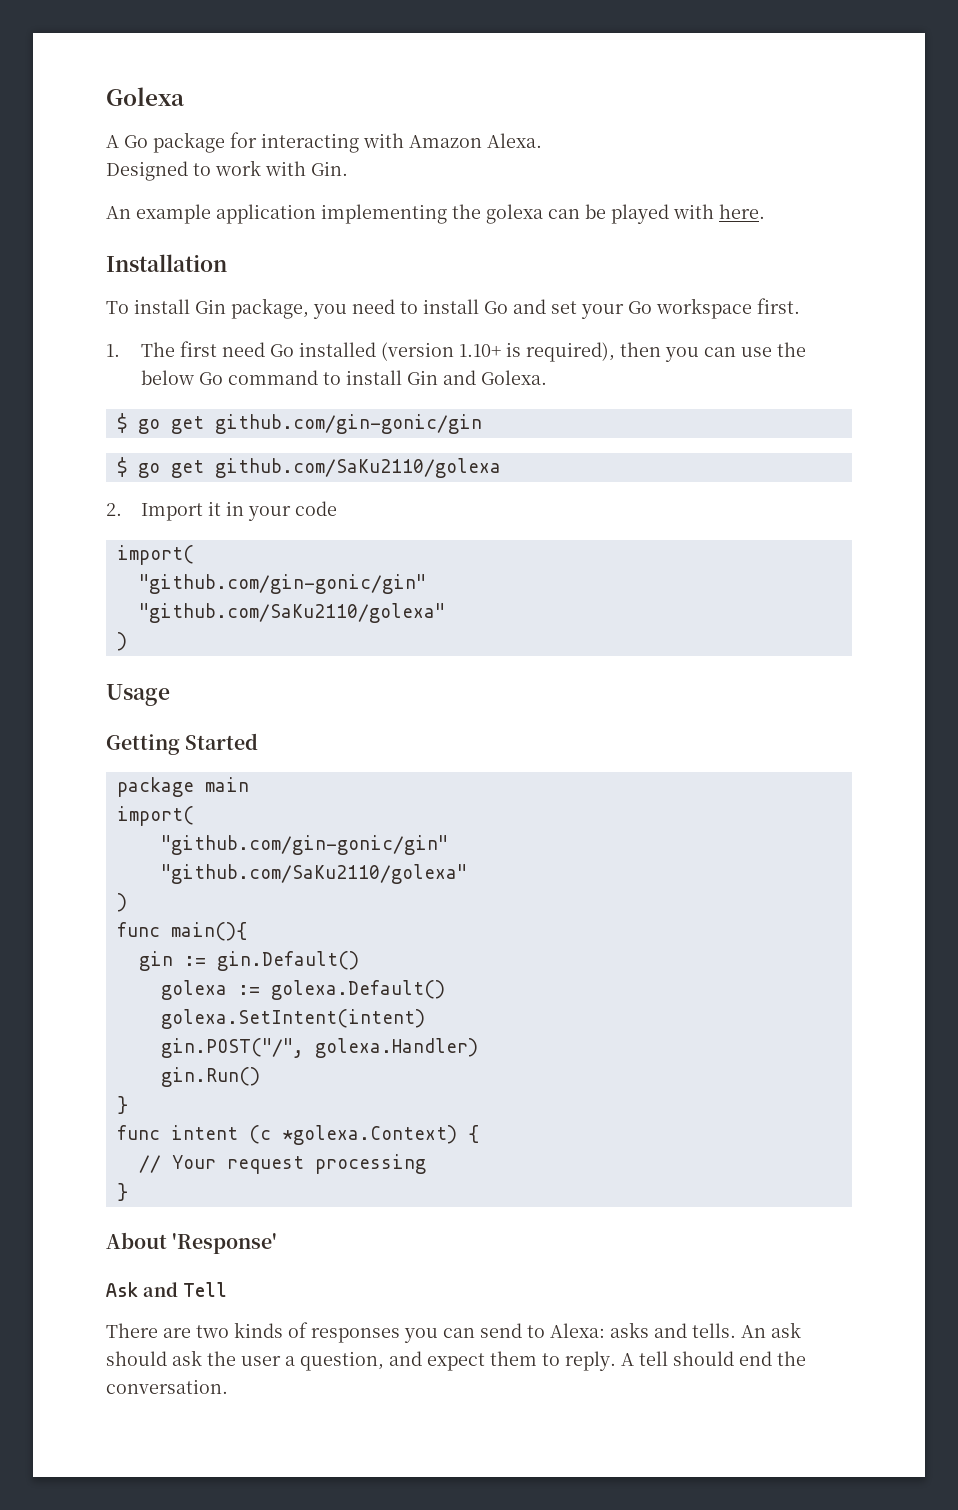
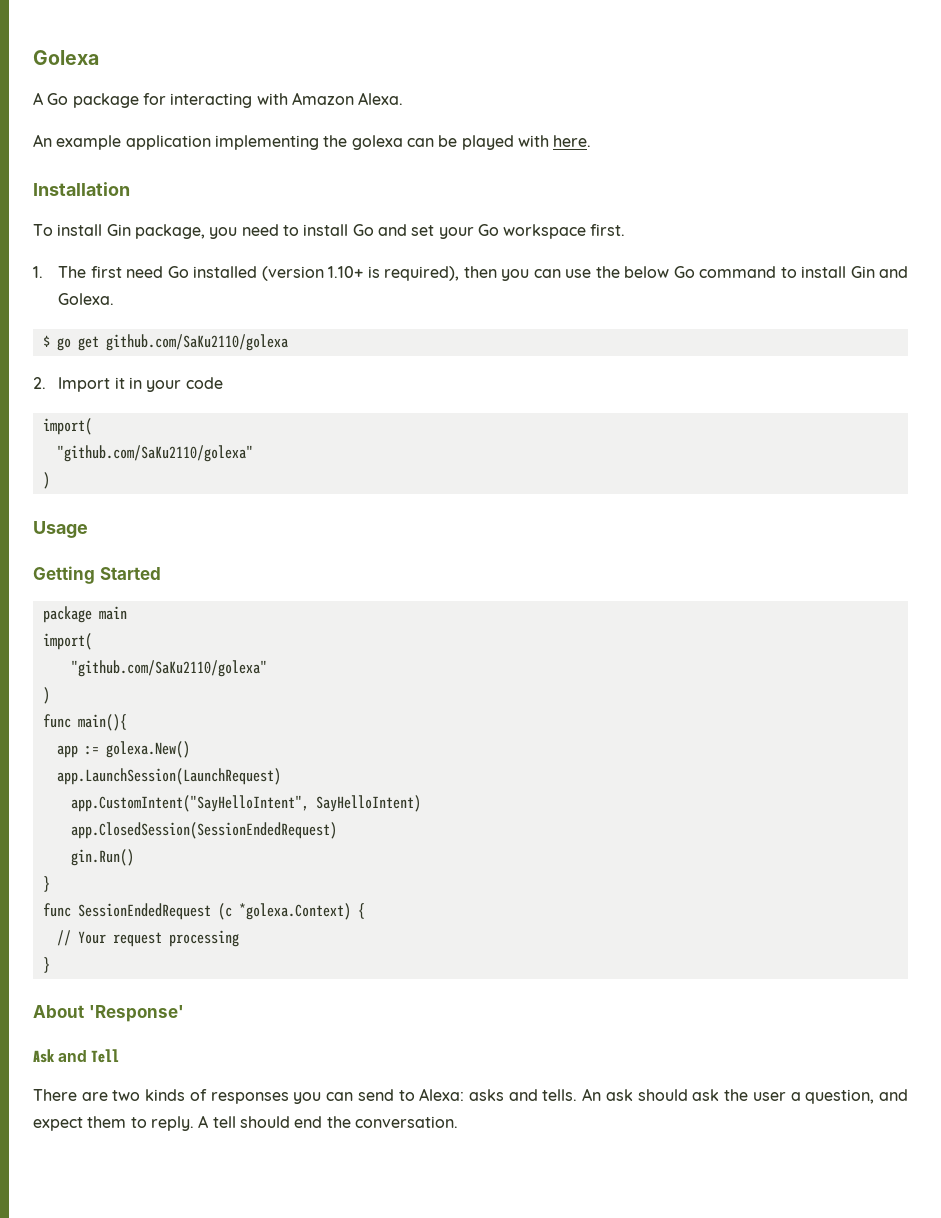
- Designed to work with Gin.
- $ go get github.com/gin-gonic/gin
  2. Import it in your code
  import(
- "github.com/gin-gonic/gin"
  package main
  import(
- "github.com/gin-gonic/gin"
- gin := gin.Default()
- golexa := golexa.Default()
- golexa.SetIntent(intent)
- gin.POST("/", golexa.Handler)
+ app := golexa.New()
+ app.LaunchSession(LaunchRequest)
+ app.CustomIntent("SayHelloIntent", SayHelloIntent)
+ app.ClosedSession(SessionEndedRequest)
- func intent (c *golexa.Context) {
+ func SessionEndedRequest (c *golexa.Context) {

